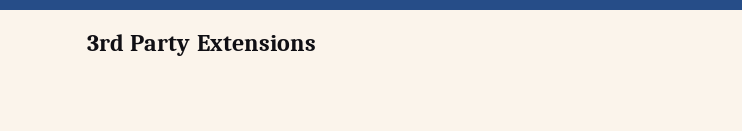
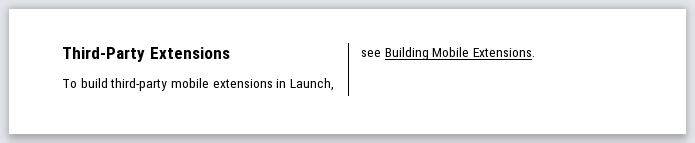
- 3rd Party Extensions
+ Third-Party Extensions
+ To build third-party mobile extensions in Launch, see Building Mobile Extensions.

